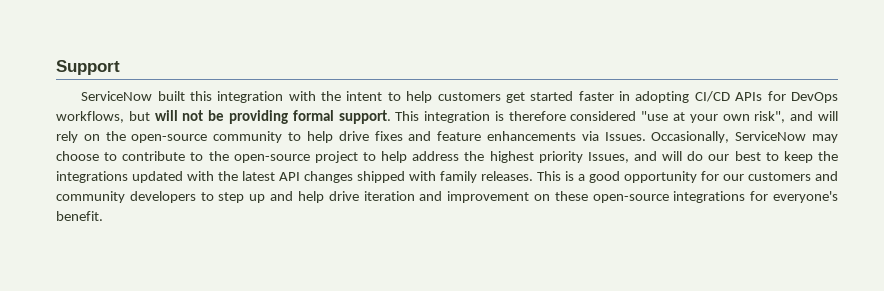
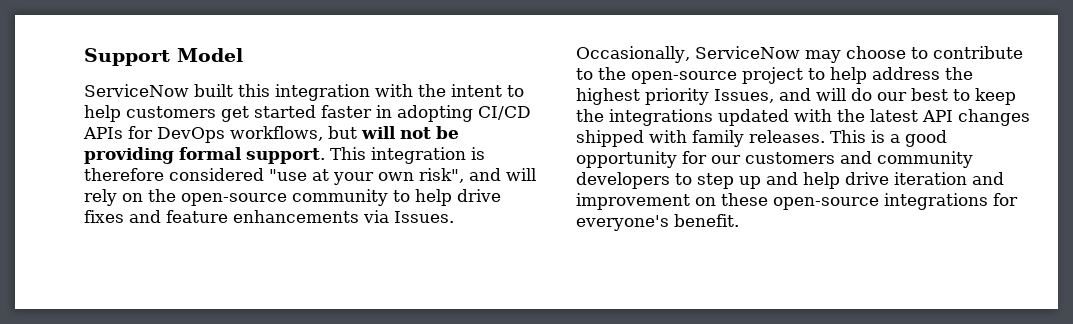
- Support
+ Support Model

